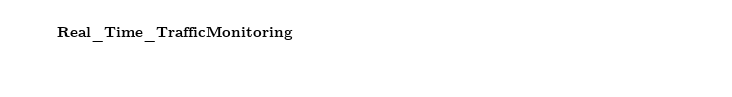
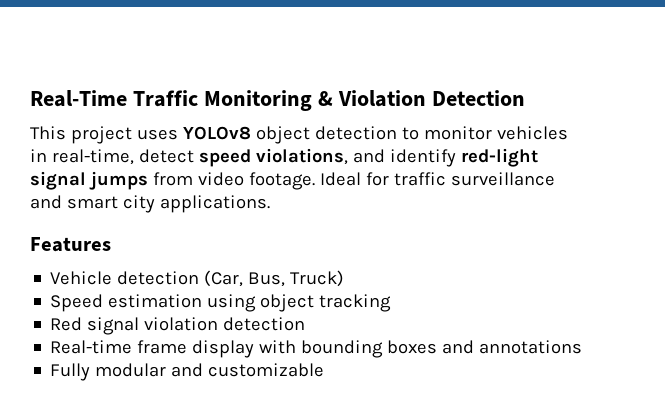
- Real_Time_TrafficMonitoring
+ Real-Time Traffic Monitoring & Violation Detection
+ This project uses YOLOv8 object detection to monitor vehicles in real-time, detect speed violations, and identify red-light signal jumps from video footage. Ideal for traffic surveillance and smart city applications.
+ Features
+ Vehicle detection (Car, Bus, Truck)
+ Speed estimation using object tracking
+ Red signal violation detection
+ Real-time frame display with bounding boxes and annotations
+ Fully modular and customizable

